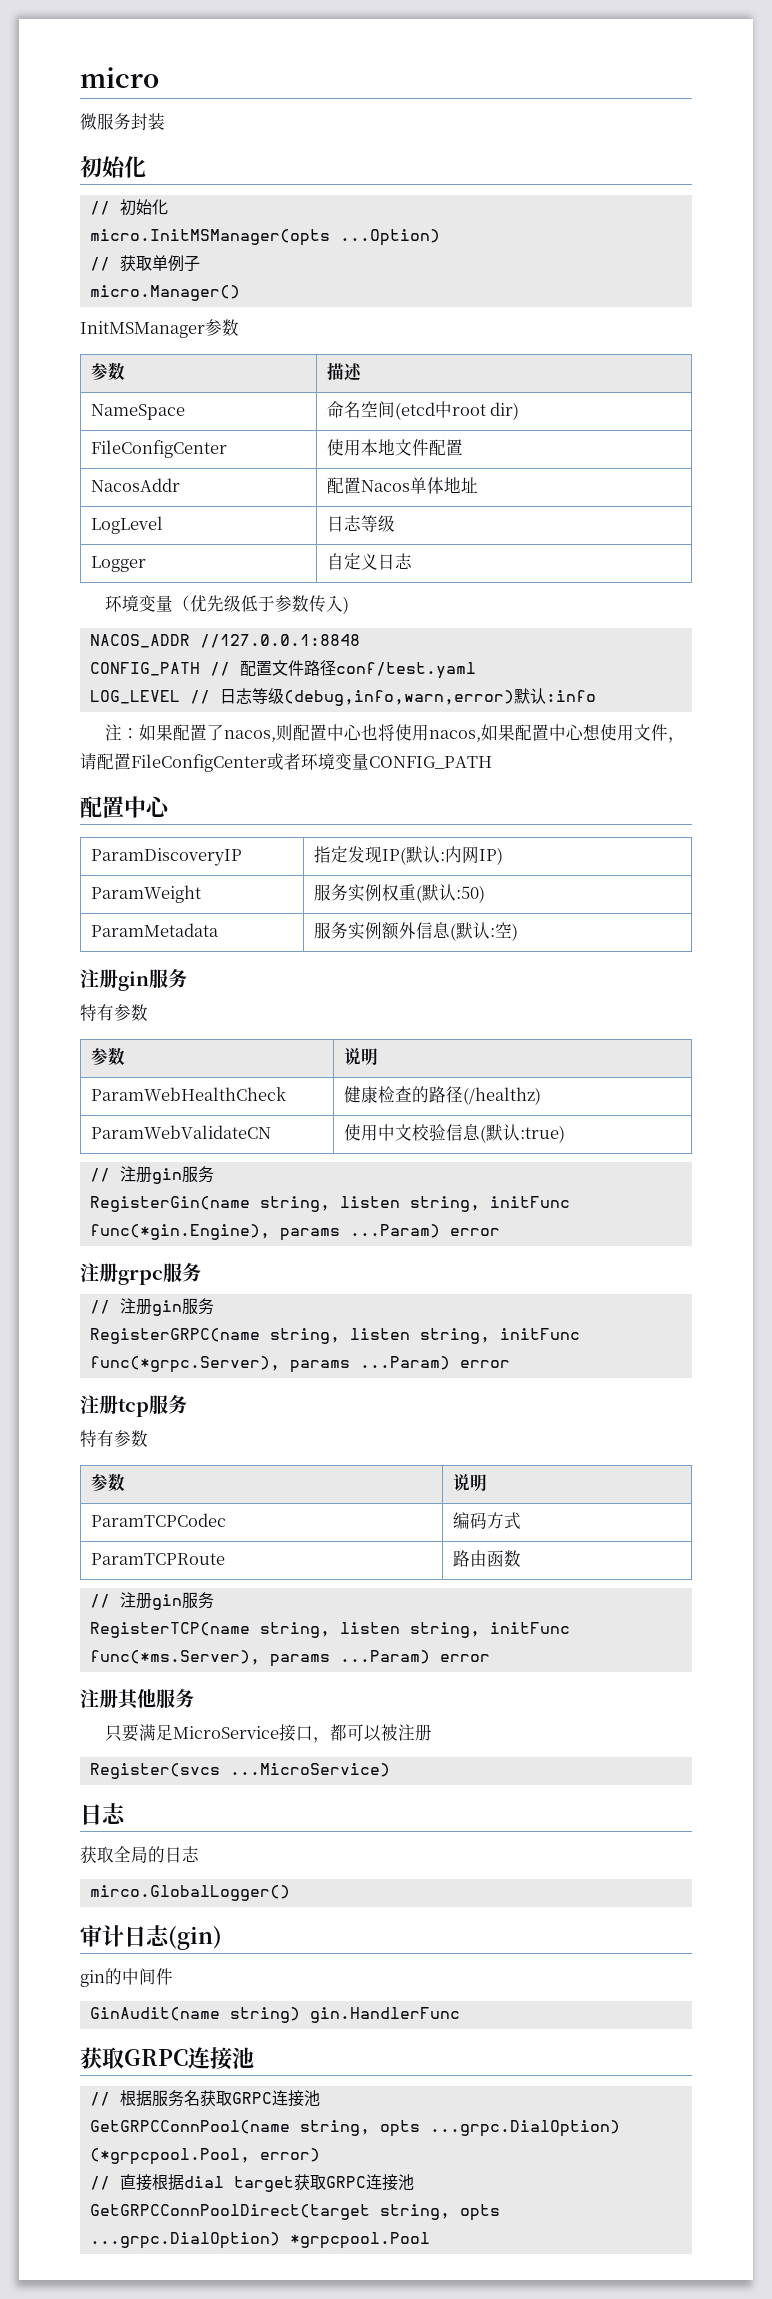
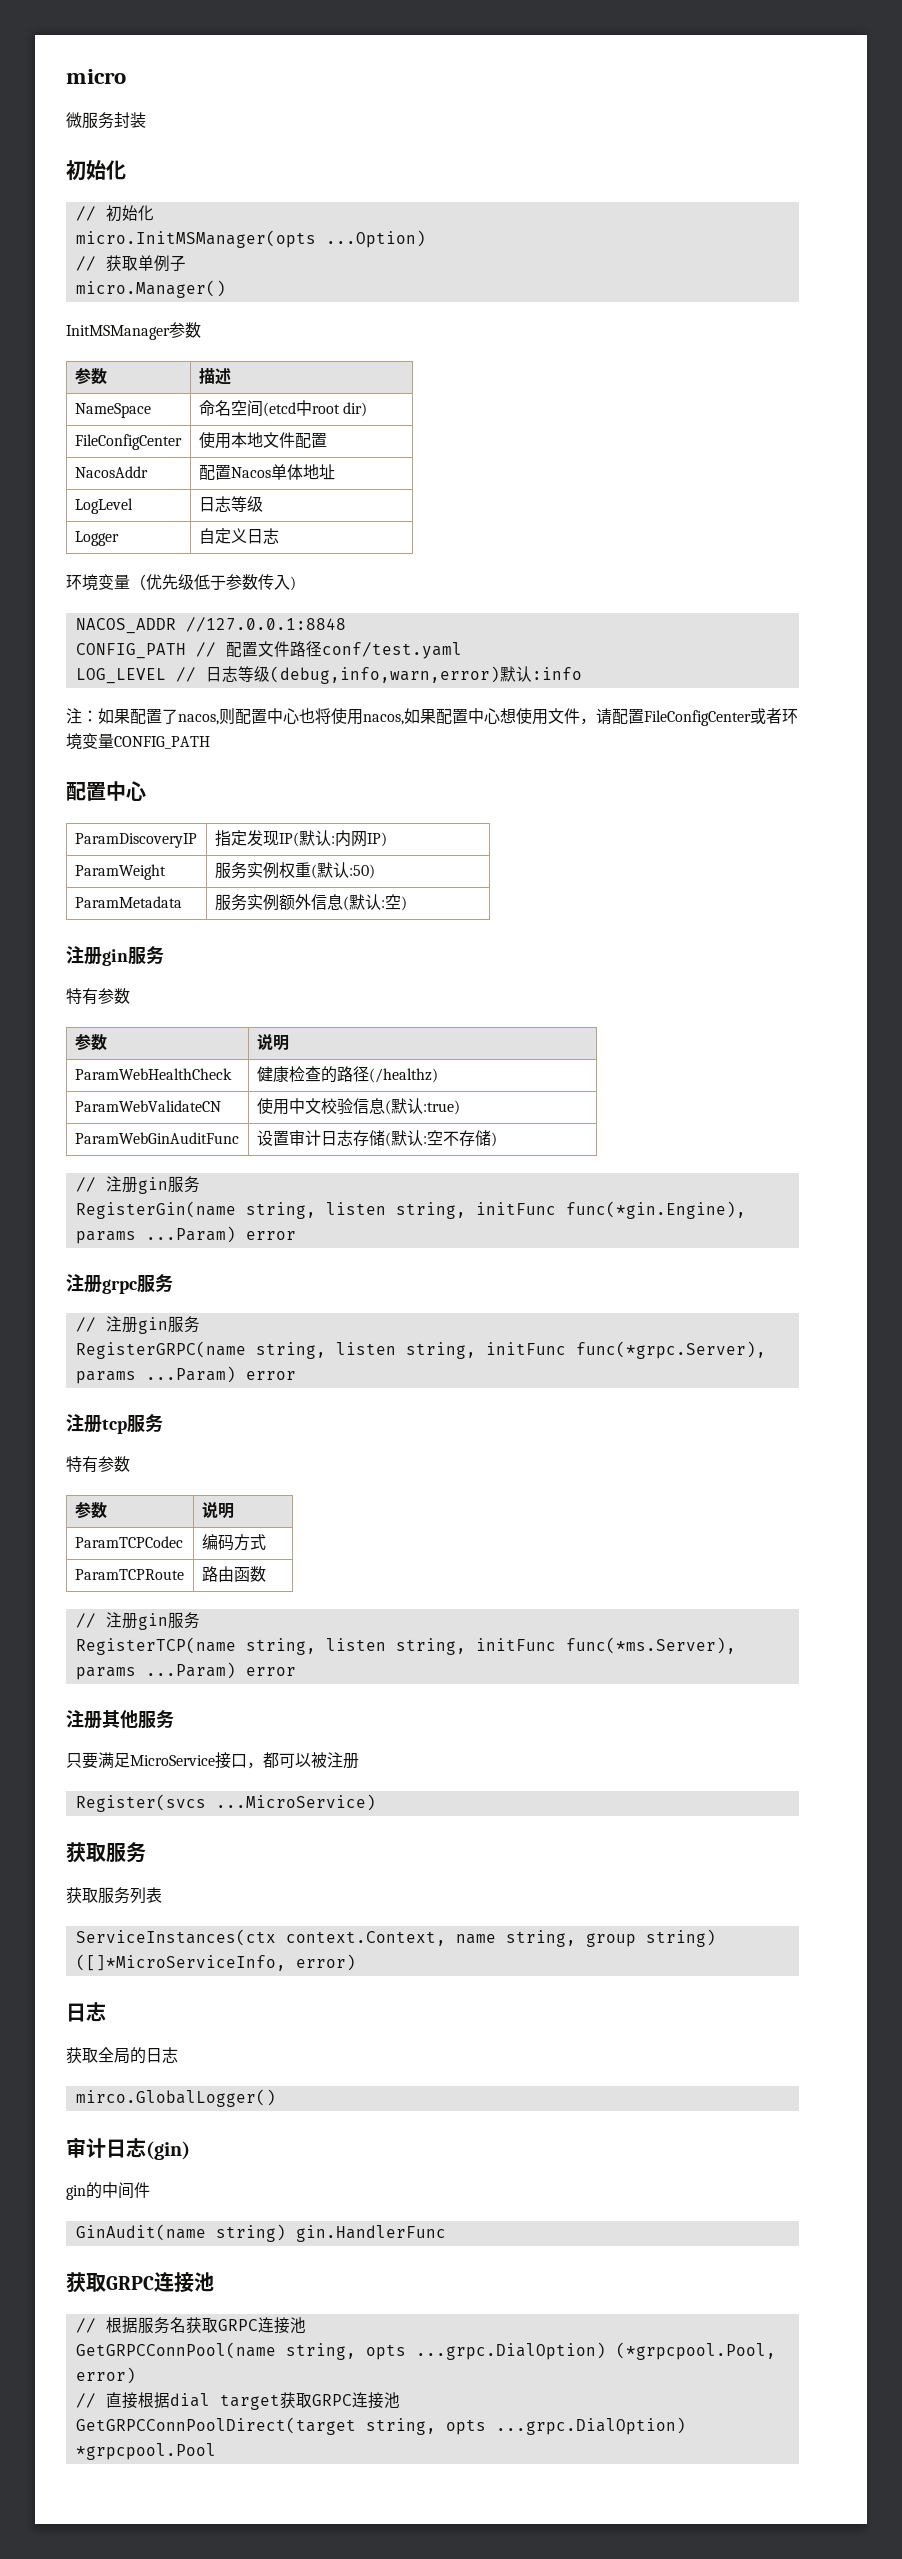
+ ParamWebGinAuditFunc | 设置审计日志存储(默认:空不存储)
  Register(svcs ...MicroService)
+ 获取服务
+ 获取服务列表
+ ServiceInstances(ctx context.Context, name string, group string) ([]*MicroServiceInfo, error)

